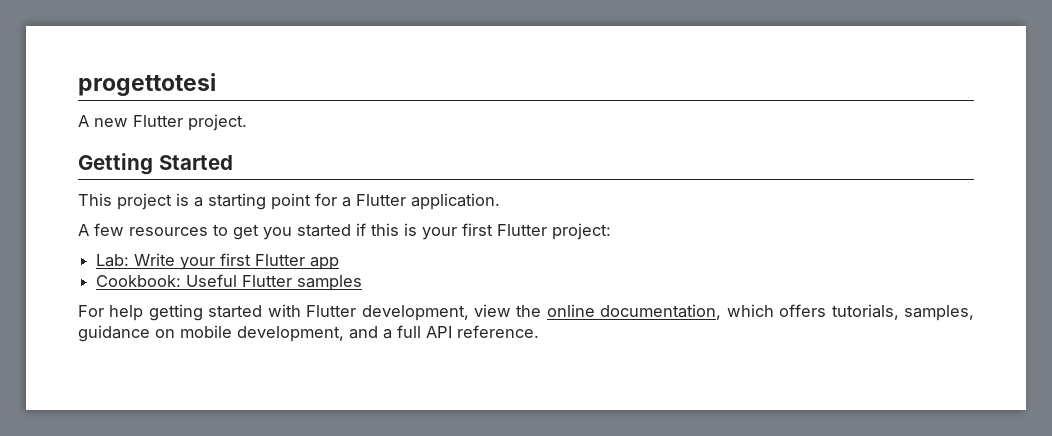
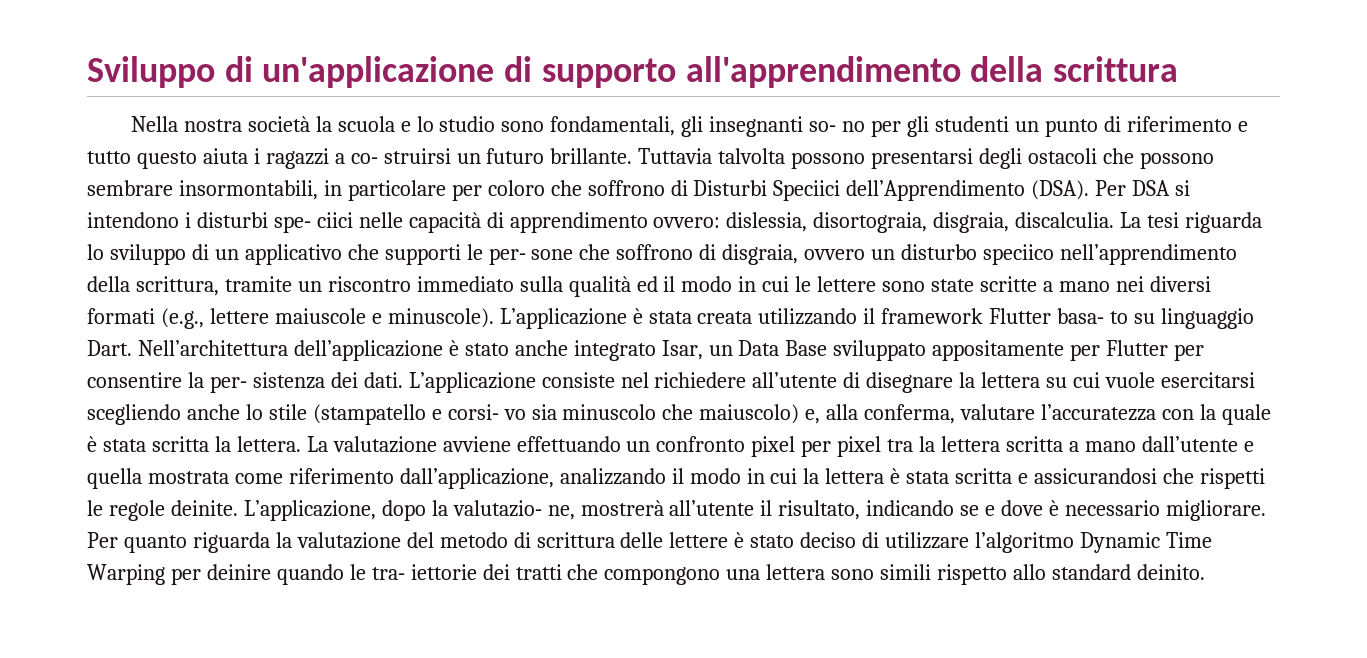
- progettotesi
- A new Flutter project.
- Getting Started
- This project is a starting point for a Flutter application.
- A few resources to get you started if this is your first Flutter project:
- Lab: Write your first Flutter app
- Cookbook: Useful Flutter samples
- For help getting started with Flutter development, view the online documentation, which offers tutorials, samples, guidance on mobile development, and a full API reference.
+ Sviluppo di un'applicazione di supporto all'apprendimento della scrittura
+ Nella nostra società la scuola e lo studio sono fondamentali, gli insegnanti so‑ no per gli studenti un punto di riferimento e tutto questo aiuta i ragazzi a co‑ struirsi un futuro brillante. Tuttavia talvolta possono presentarsi degli ostacoli che possono sembrare insormontabili, in particolare per coloro che soffrono di Disturbi Speciici dell’Apprendimento (DSA). Per DSA si intendono i disturbi spe‑ ciici nelle capacità di apprendimento ovvero: dislessia, disortograia, disgraia, discalculia. La tesi riguarda lo sviluppo di un applicativo che supporti le per‑ sone che soffrono di disgraia, ovvero un disturbo speciico nell’apprendimento della scrittura, tramite un riscontro immediato sulla qualità ed il modo in cui le lettere sono state scritte a mano nei diversi formati (e.g., lettere maiuscole e minuscole). L’applicazione è stata creata utilizzando il framework Flutter basa‑ to su linguaggio Dart. Nell’architettura dell’applicazione è stato anche integrato Isar, un Data Base sviluppato appositamente per Flutter per consentire la per‑ sistenza dei dati. L’applicazione consiste nel richiedere all’utente di disegnare la lettera su cui vuole esercitarsi scegliendo anche lo stile (stampatello e corsi‑ vo sia minuscolo che maiuscolo) e, alla conferma, valutare l’accuratezza con la quale è stata scritta la lettera. La valutazione avviene effettuando un confronto pixel per pixel tra la lettera scritta a mano dall’utente e quella mostrata come riferimento dall’applicazione, analizzando il modo in cui la lettera è stata scritta e assicurandosi che rispetti le regole deinite. L’applicazione, dopo la valutazio‑ ne, mostrerà all’utente il risultato, indicando se e dove è necessario migliorare. Per quanto riguarda la valutazione del metodo di scrittura delle lettere è stato deciso di utilizzare l’algoritmo Dynamic Time Warping per deinire quando le tra‑ iettorie dei tratti che compongono una lettera sono simili rispetto allo standard deinito.

